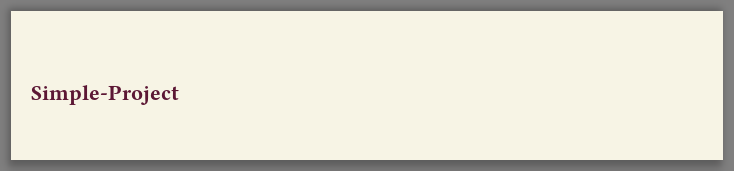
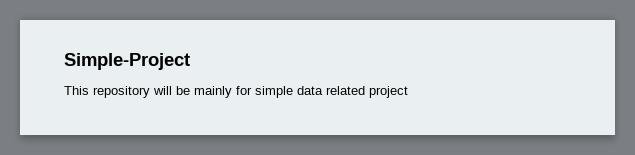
+ This repository will be mainly for simple data related project

